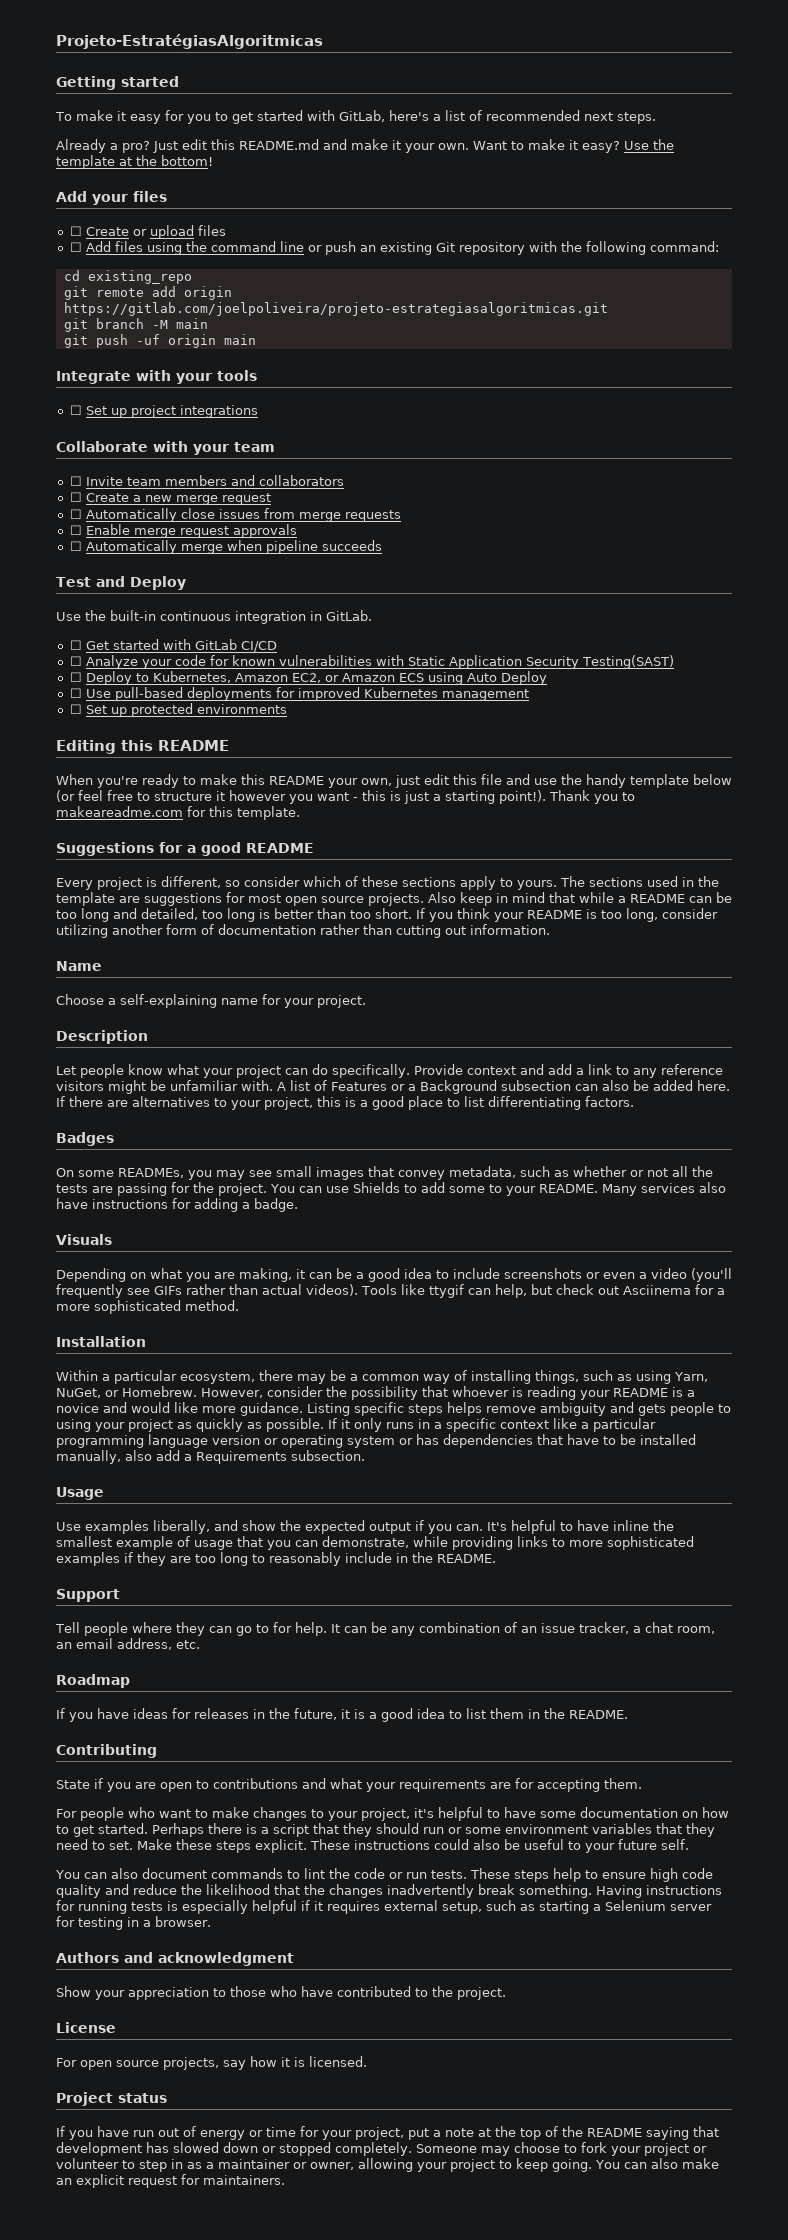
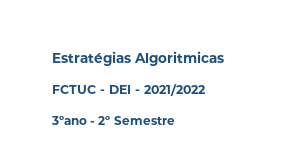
- Projeto-EstratégiasAlgoritmicas
- Getting started
- To make it easy for you to get started with GitLab, here's a list of recommended next steps.
- Already a pro? Just edit this README.md and make it your own. Want to make it easy? Use the template at the bottom!
- Add your files
- ☐ Create or upload files
- ☐ Add files using the command line or push an existing Git repository with the following command:
- cd existing_repo
- git remote add origin https://gitlab.com/joelpoliveira/projeto-estrategiasalgoritmicas.git
- git branch -M main
- git push -uf origin main
- Integrate with your tools
- ☐ Set up project integrations
- Collaborate with your team
- ☐ Invite team members and collaborators
- ☐ Create a new merge request
- ☐ Automatically close issues from merge requests
- ☐ Enable merge request approvals
- ☐ Automatically merge when pipeline succeeds
- Test and Deploy
- Use the built-in continuous integration in GitLab.
- ☐ Get started with GitLab CI/CD
- ☐ Analyze your code for known vulnerabilities with Static Application Security Testing(SAST)
- ☐ Deploy to Kubernetes, Amazon EC2, or Amazon ECS using Auto Deploy
- ☐ Use pull-based deployments for improved Kubernetes management
- ☐ Set up protected environments
- Editing this README
- When you're ready to make this README your own, just edit this file and use the handy template below (or feel free to structure it however you want - this is just a starting point!). Thank you to makeareadme.com for this template.
- Suggestions for a good README
- Every project is different, so consider which of these sections apply to yours. The sections used in the template are suggestions for most open source projects. Also keep in mind that while a README can be too long and detailed, too long is better than too short. If you think your README is too long, consider utilizing another form of documentation rather than cutting out information.
- Name
- Choose a self-explaining name for your project.
- Description
- Let people know what your project can do specifically. Provide context and add a link to any reference visitors might be unfamiliar with. A list of Features or a Background subsection can also be added here. If there are alternatives to your project, this is a good place to list differentiating factors.
- Badges
- On some READMEs, you may see small images that convey metadata, such as whether or not all the tests are passing for the project. You can use Shields to add some to your README. Many services also have instructions for adding a badge.
- Visuals
- Depending on what you are making, it can be a good idea to include screenshots or even a video (you'll frequently see GIFs rather than actual videos). Tools like ttygif can help, but check out Asciinema for a more sophisticated method.
- Installation
- Within a particular ecosystem, there may be a common way of installing things, such as using Yarn, NuGet, or Homebrew. However, consider the possibility that whoever is reading your README is a novice and would like more guidance. Listing specific steps helps remove ambiguity and gets people to using your project as quickly as possible. If it only runs in a specific context like a particular programming language version or operating system or has dependencies that have to be installed manually, also add a Requirements subsection.
- Usage
- Use examples liberally, and show the expected output if you can. It's helpful to have inline the smallest example of usage that you can demonstrate, while providing links to more sophisticated examples if they are too long to reasonably include in the README.
- Support
- Tell people where they can go to for help. It can be any combination of an issue tracker, a chat room, an email address, etc.
- Roadmap
- If you have ideas for releases in the future, it is a good idea to list them in the README.
- Contributing
- State if you are open to contributions and what your requirements are for accepting them.
- For people who want to make changes to your project, it's helpful to have some documentation on how to get started. Perhaps there is a script that they should run or some environment variables that they need to set. Make these steps explicit. These instructions could also be useful to your future self.
- You can also document commands to lint the code or run tests. These steps help to ensure high code quality and reduce the likelihood that the changes inadvertently break something. Having instructions for running tests is especially helpful if it requires external setup, such as starting a Selenium server for testing in a browser.
- Authors and acknowledgment
- Show your appreciation to those who have contributed to the project.
- License
- For open source projects, say how it is licensed.
- Project status
- If you have run out of energy or time for your project, put a note at the top of the README saying that development has slowed down or stopped completely. Someone may choose to fork your project or volunteer to step in as a maintainer or owner, allowing your project to keep going. You can also make an explicit request for maintainers.
+ Estratégias Algoritmicas
+ FCTUC - DEI - 2021/2022
+ 3ºano - 2º Semestre

